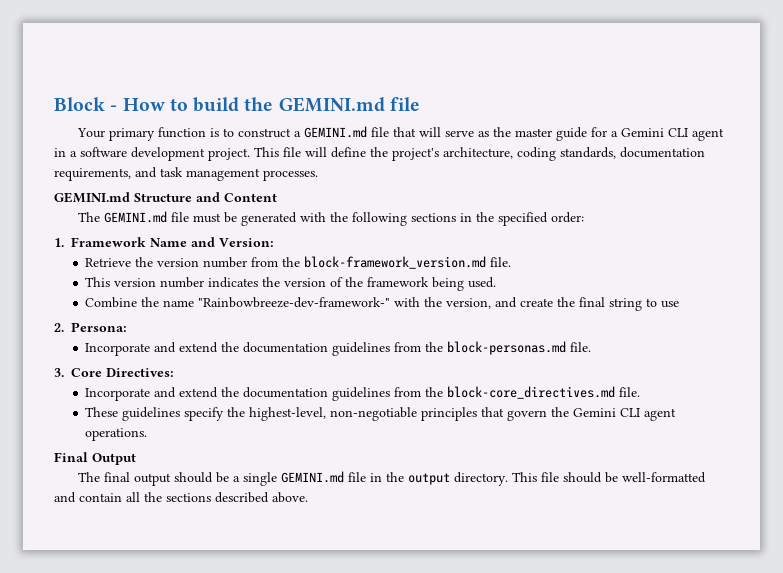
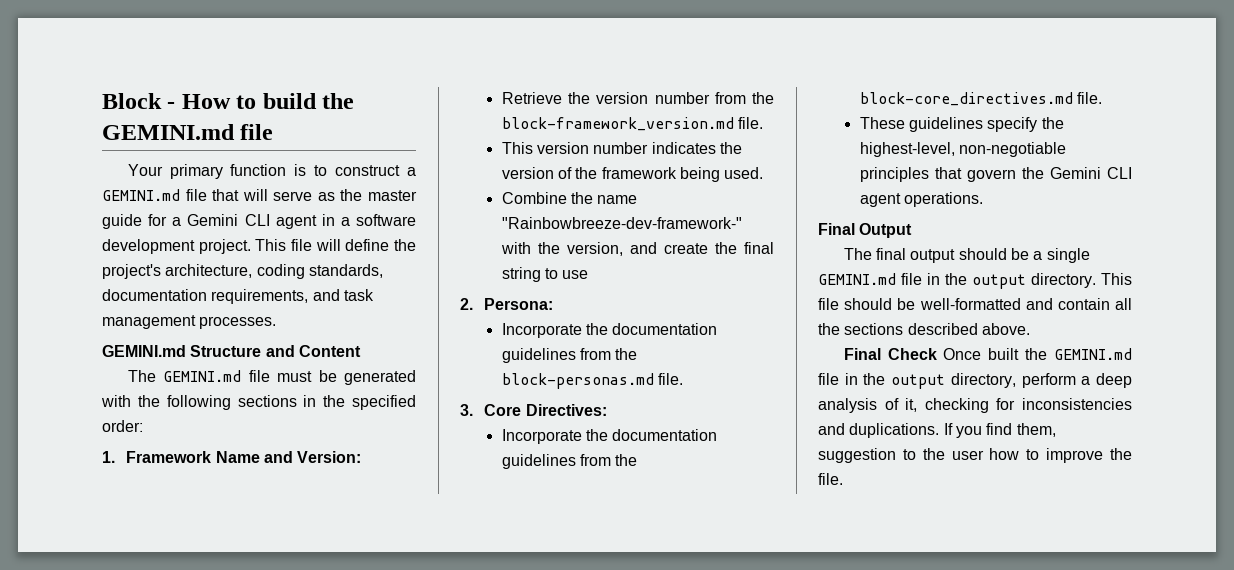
- Incorporate and extend the documentation guidelines from the block-personas.md file.
+ Incorporate the documentation guidelines from the block-personas.md file.
- Incorporate and extend the documentation guidelines from the block-core_directives.md file.
+ Incorporate the documentation guidelines from the block-core_directives.md file.
+ Final Check Once built the GEMINI.md file in the output directory, perform a deep analysis of it, checking for inconsistencies and duplications. If you find them, suggestion to the user how to improve the file.

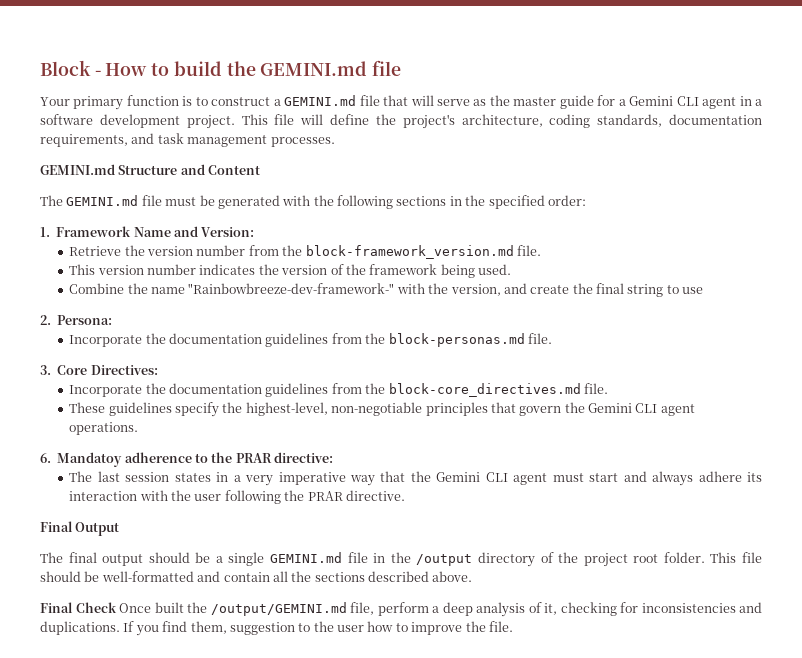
+ 6. Mandatoy adherence to the PRAR directive:
+ The last session states in a very imperative way that the Gemini CLI agent must start and always adhere its interaction with the user following the PRAR directive.
- The final output should be a single GEMINI.md file in the output directory.
+ The final output should be a single GEMINI.md file in the /output directory of the project root folder.
- Final Check Once built the GEMINI.md file in the output directory, perform a deep analysis of it, checking for inconsistencies and duplications.
+ Final Check Once built the /output/GEMINI.md file, perform a deep analysis of it, checking for inconsistencies and duplications.

